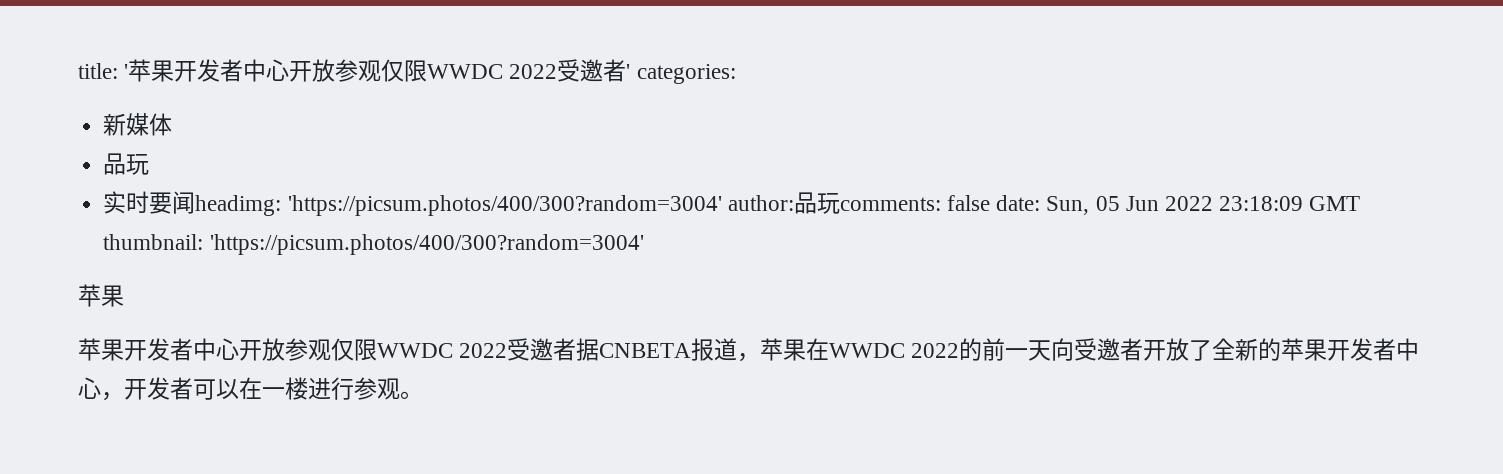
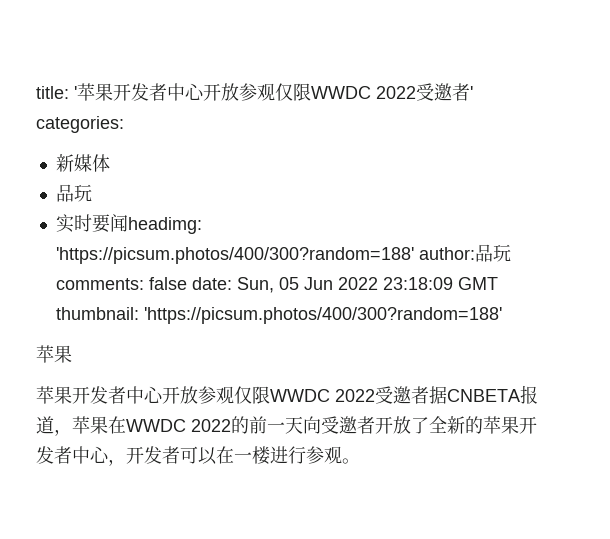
- 实时要闻headimg: 'https://picsum.photos/400/300?random=3004' author:品玩comments: false date: Sun, 05 Jun 2022 23:18:09 GMT thumbnail: 'https://picsum.photos/400/300?random=3004'
+ 实时要闻headimg: 'https://picsum.photos/400/300?random=188' author:品玩comments: false date: Sun, 05 Jun 2022 23:18:09 GMT thumbnail: 'https://picsum.photos/400/300?random=188'

